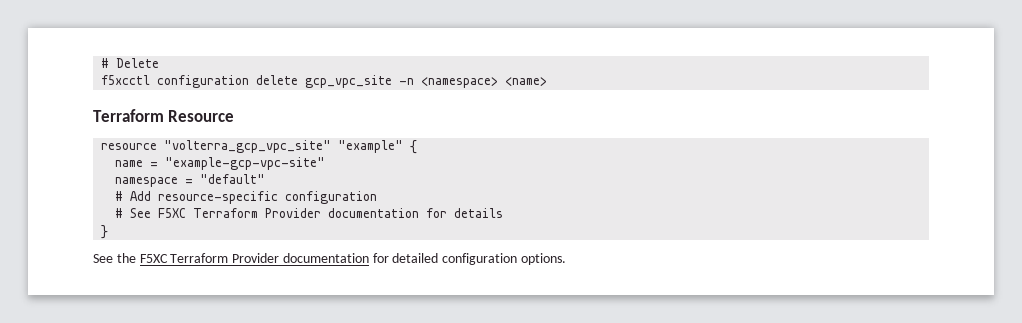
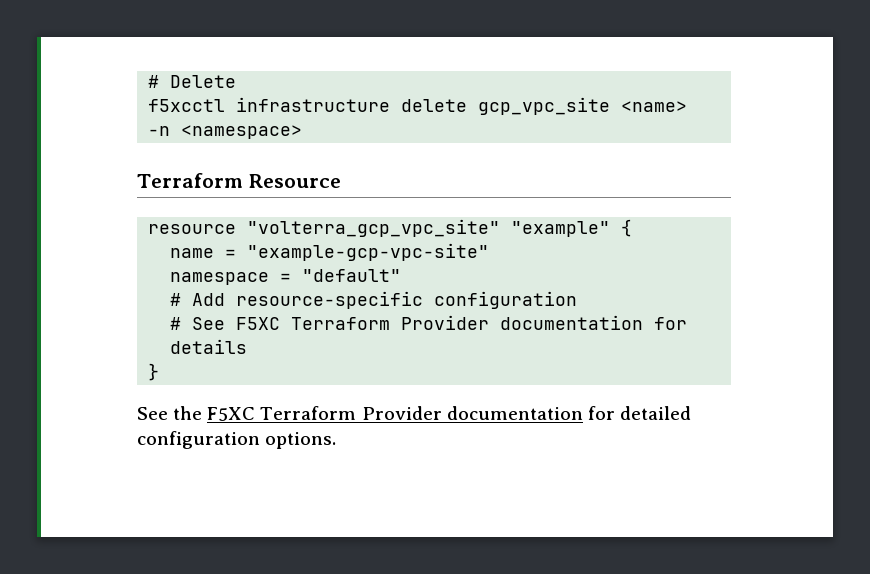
- f5xcctl configuration delete gcp_vpc_site -n <namespace> <name>
+ f5xcctl infrastructure delete gcp_vpc_site <name> -n <namespace>

